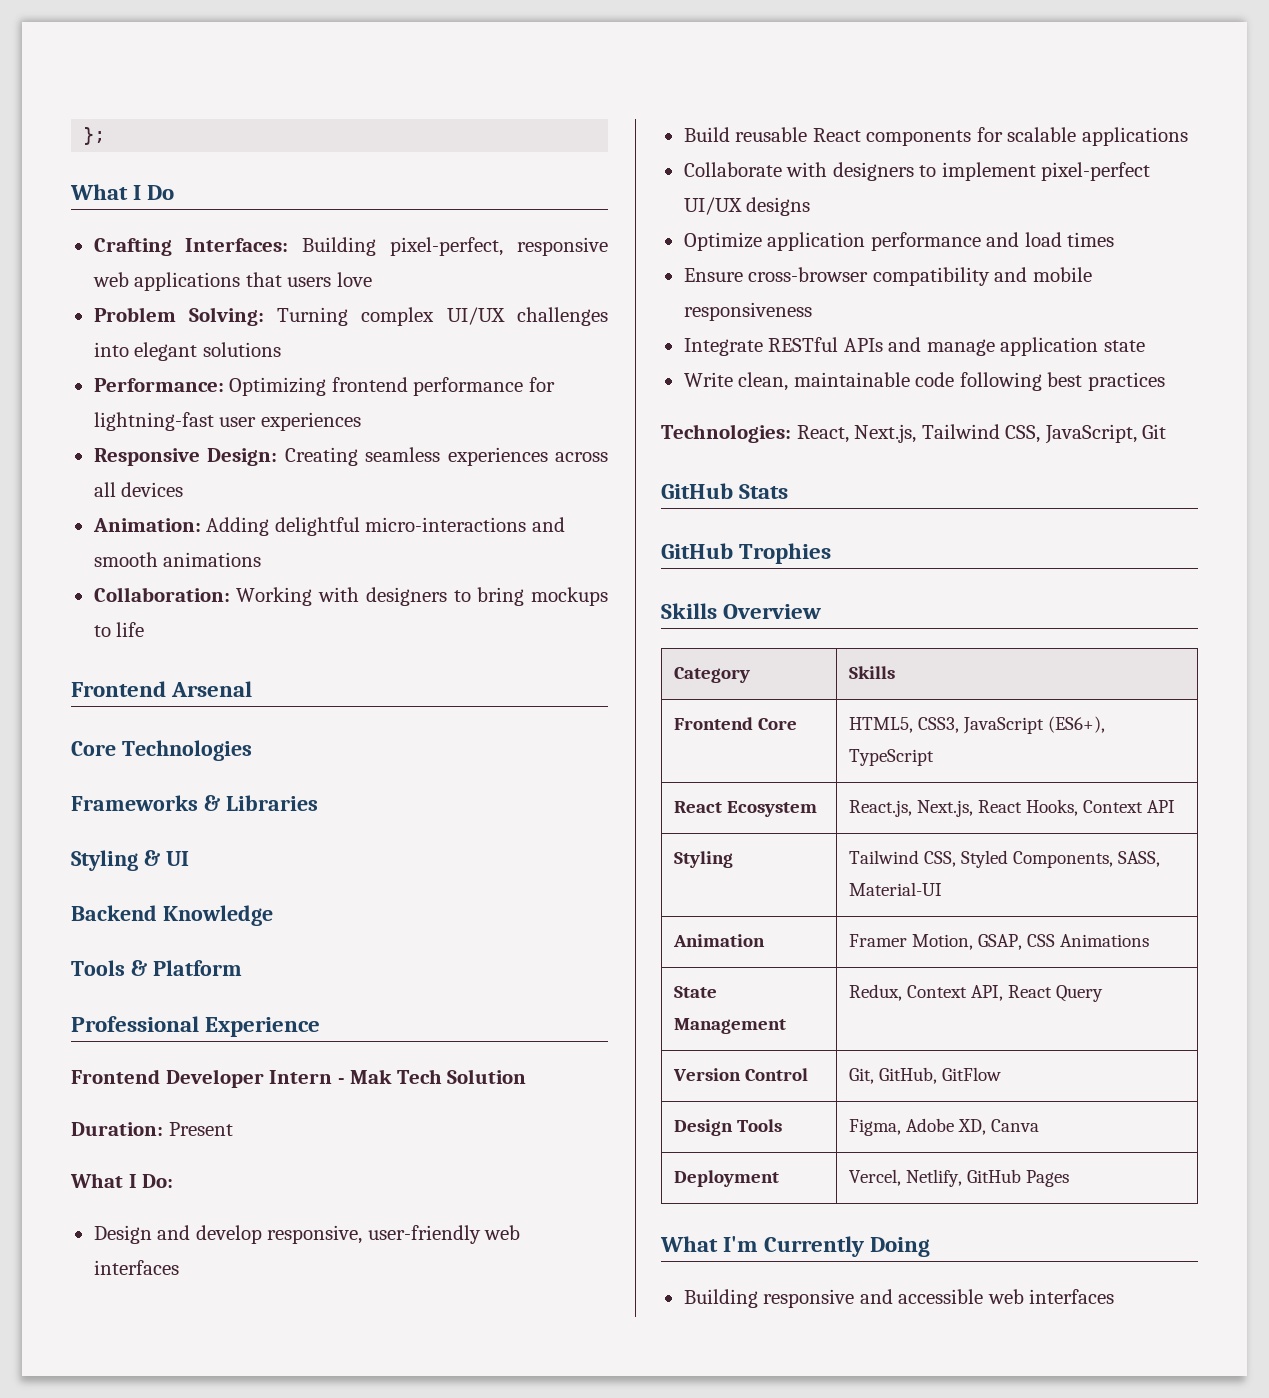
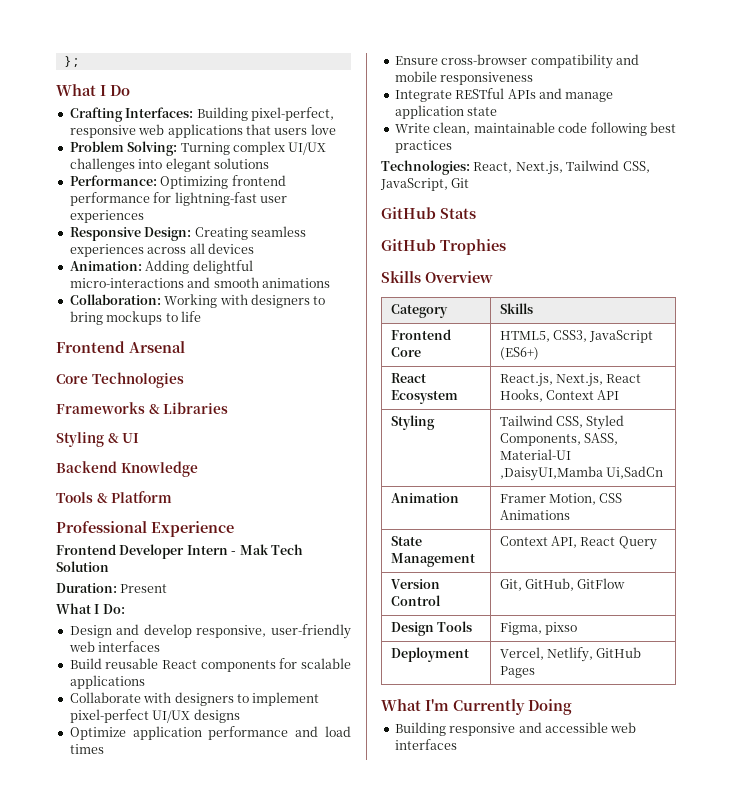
- Frontend Core | HTML5, CSS3, JavaScript (ES6+), TypeScript
+ Frontend Core | HTML5, CSS3, JavaScript (ES6+)
- Styling | Tailwind CSS, Styled Components, SASS, Material-UI
+ Styling | Tailwind CSS, Styled Components, SASS, Material-UI ,DaisyUI,Mamba Ui,SadCn
- Animation | Framer Motion, GSAP, CSS Animations
+ Animation | Framer Motion, CSS Animations
- State Management | Redux, Context API, React Query
+ State Management | Context API, React Query
- Design Tools | Figma, Adobe XD, Canva
+ Design Tools | Figma, pixso

